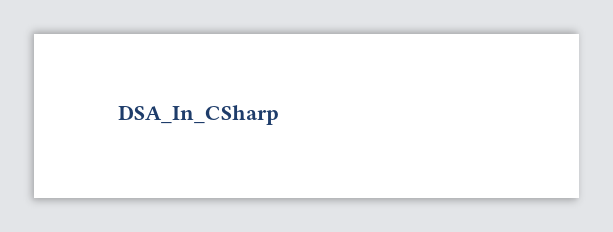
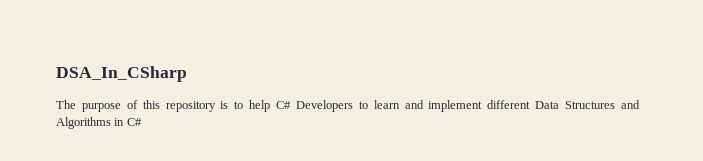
+ The purpose of this repository is to help C# Developers to learn and implement different Data Structures and Algorithms in C#

